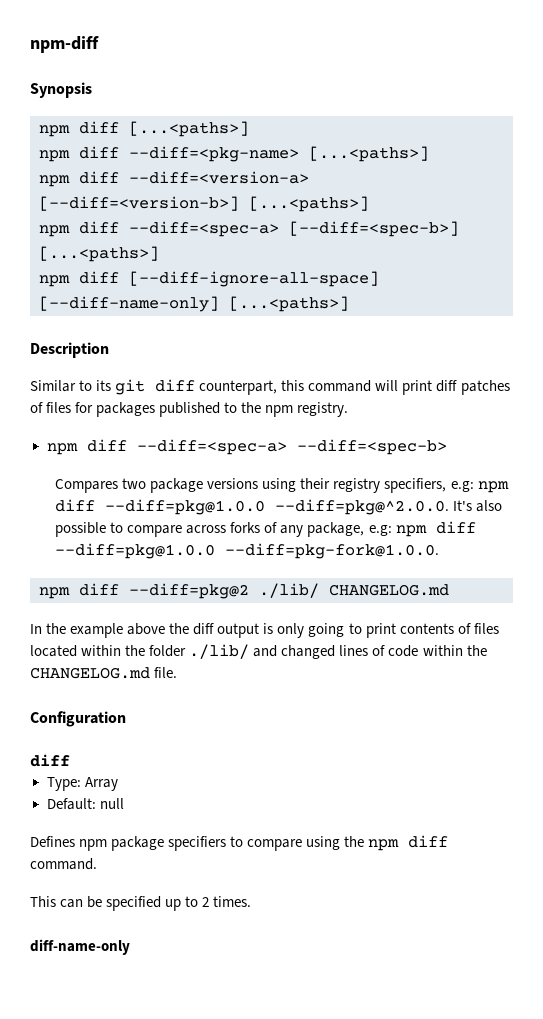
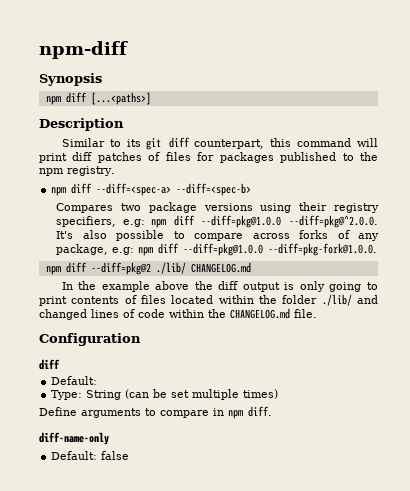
- npm diff --diff=<pkg-name> [...<paths>]
- npm diff --diff=<version-a> [--diff=<version-b>] [...<paths>]
- npm diff --diff=<spec-a> [--diff=<spec-b>] [...<paths>]
- npm diff [--diff-ignore-all-space] [--diff-name-only] [...<paths>]
  Configuration
  diff
+ Default:
- Type: Array
- Default: null
- Defines npm package specifiers to compare using the npm diff command.
- This can be specified up to 2 times.
+ Type: String (can be set multiple times)
+ Define arguments to compare in npm diff.
  diff-name-only
+ Default: false

